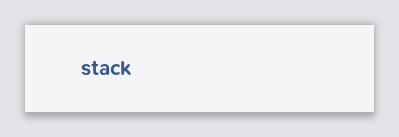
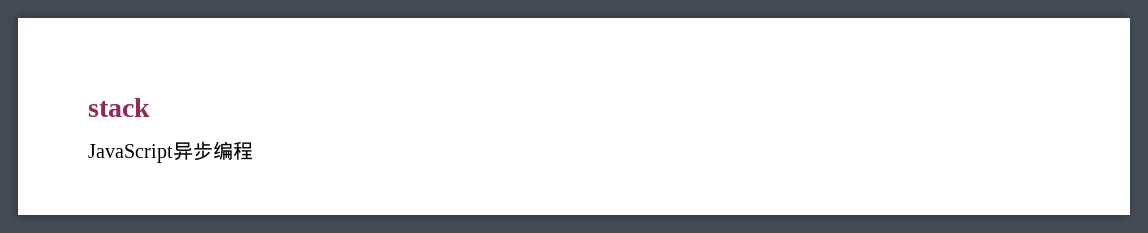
+ JavaScript异步编程

